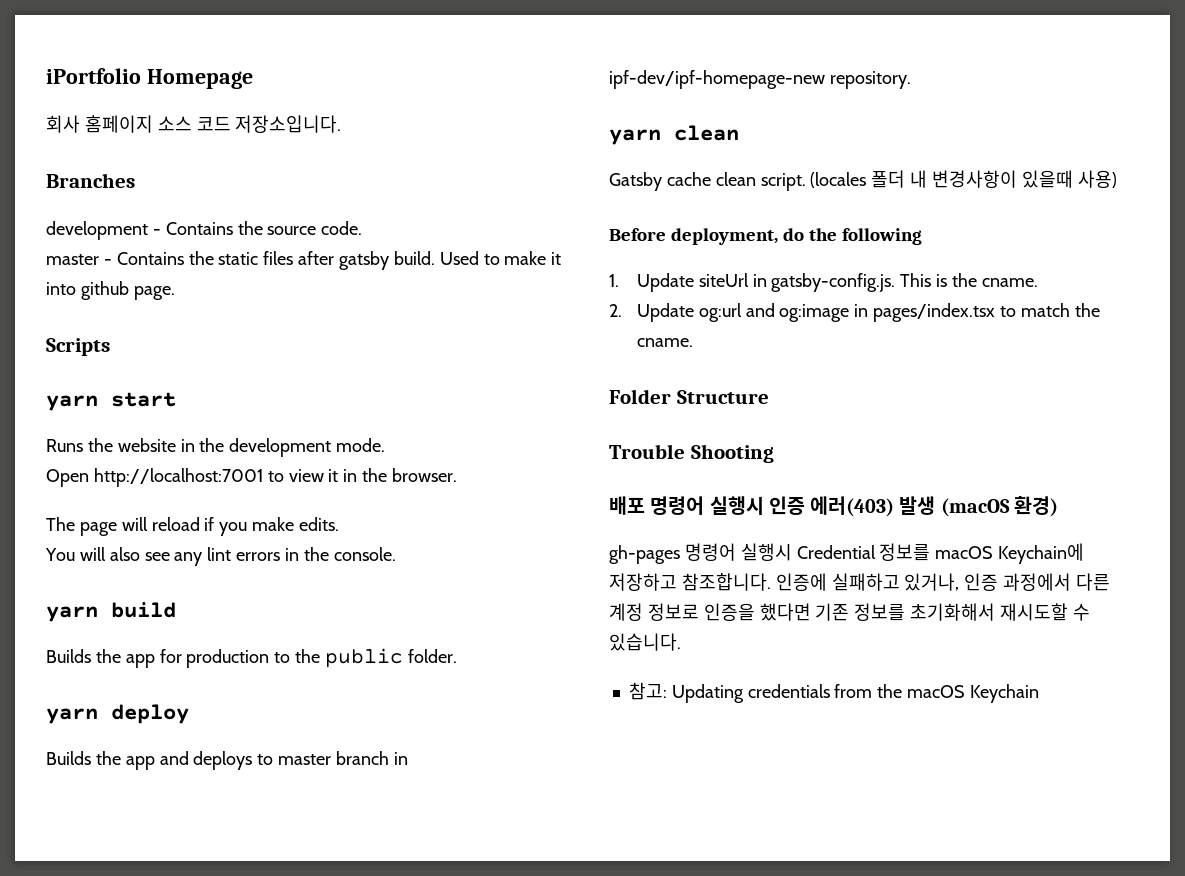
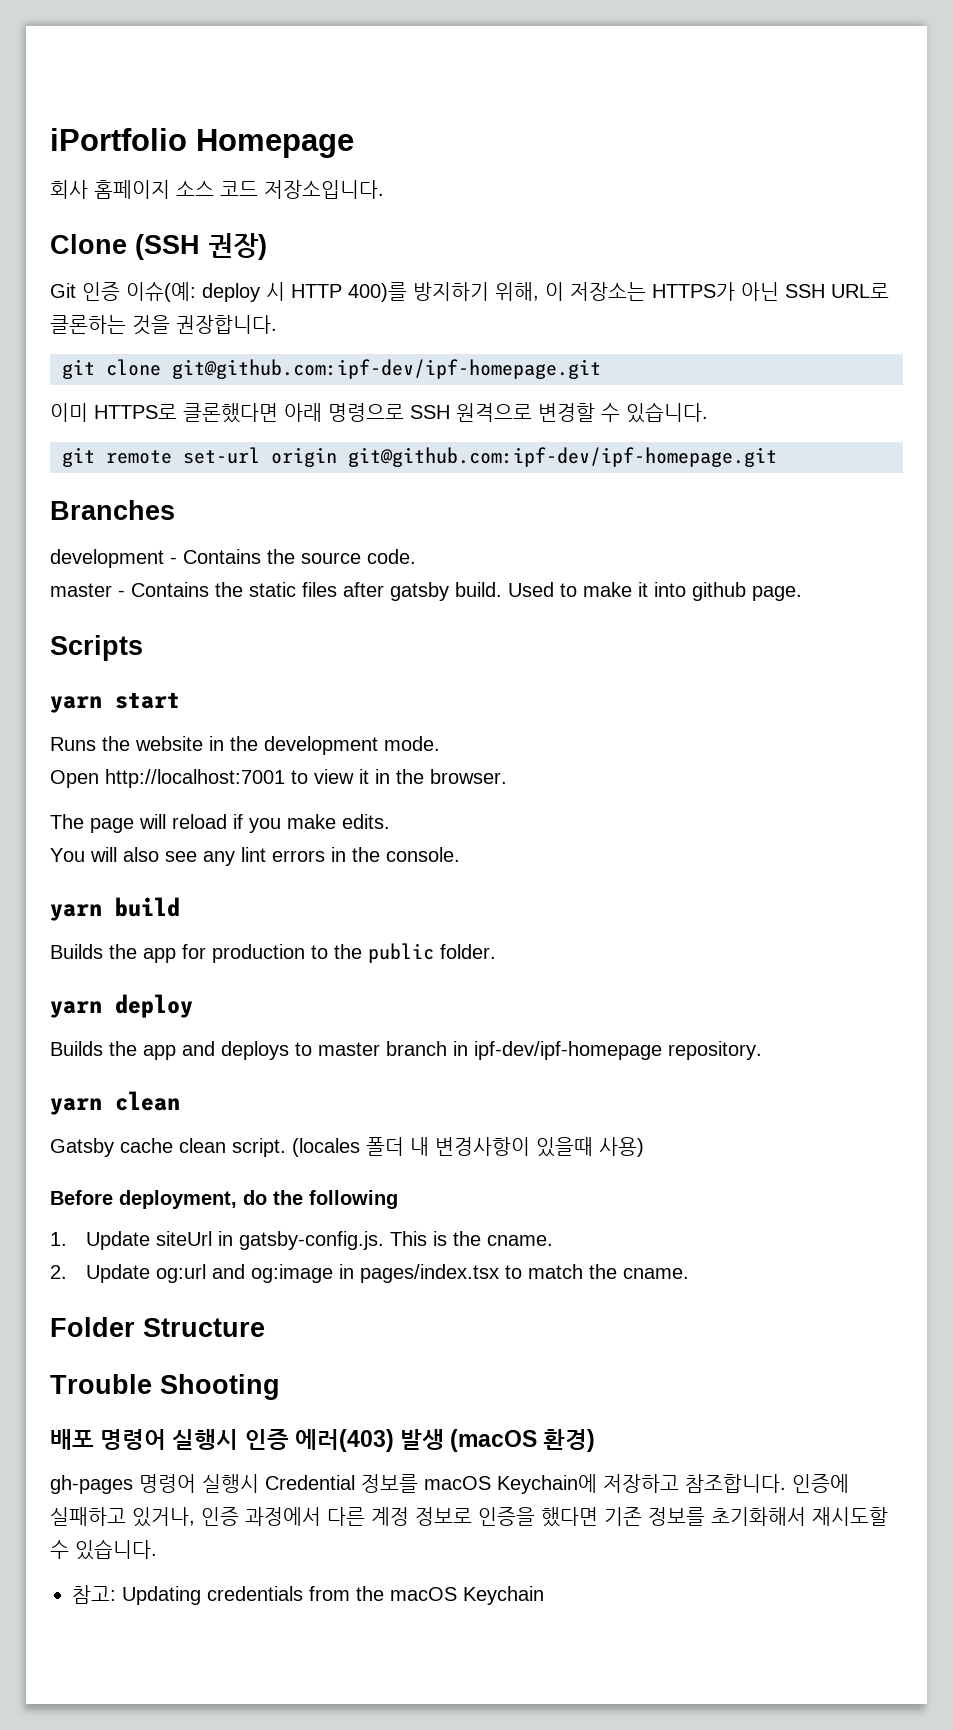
+ Clone (SSH 권장)
+ Git 인증 이슈(예: deploy 시 HTTP 400)를 방지하기 위해, 이 저장소는 HTTPS가 아닌 SSH URL로 클론하는 것을 권장합니다.
+ git clone git@github.com:ipf-dev/ipf-homepage.git
+ 이미 HTTPS로 클론했다면 아래 명령으로 SSH 원격으로 변경할 수 있습니다.
+ git remote set-url origin git@github.com:ipf-dev/ipf-homepage.git
- Builds the app and deploys to master branch in ipf-dev/ipf-homepage-new repository.
+ Builds the app and deploys to master branch in ipf-dev/ipf-homepage repository.

